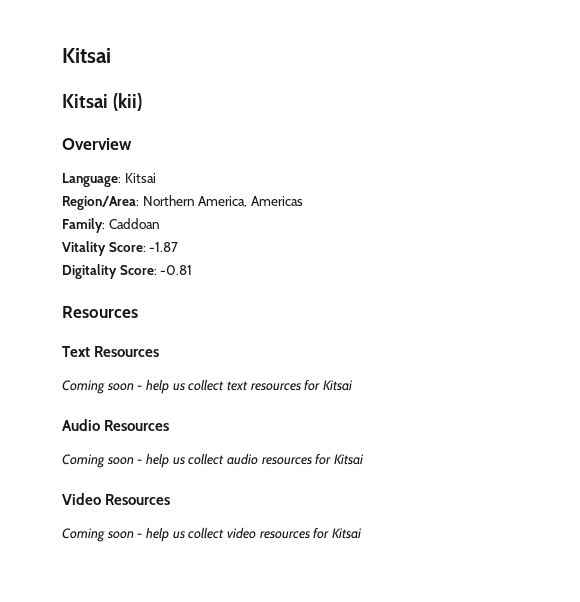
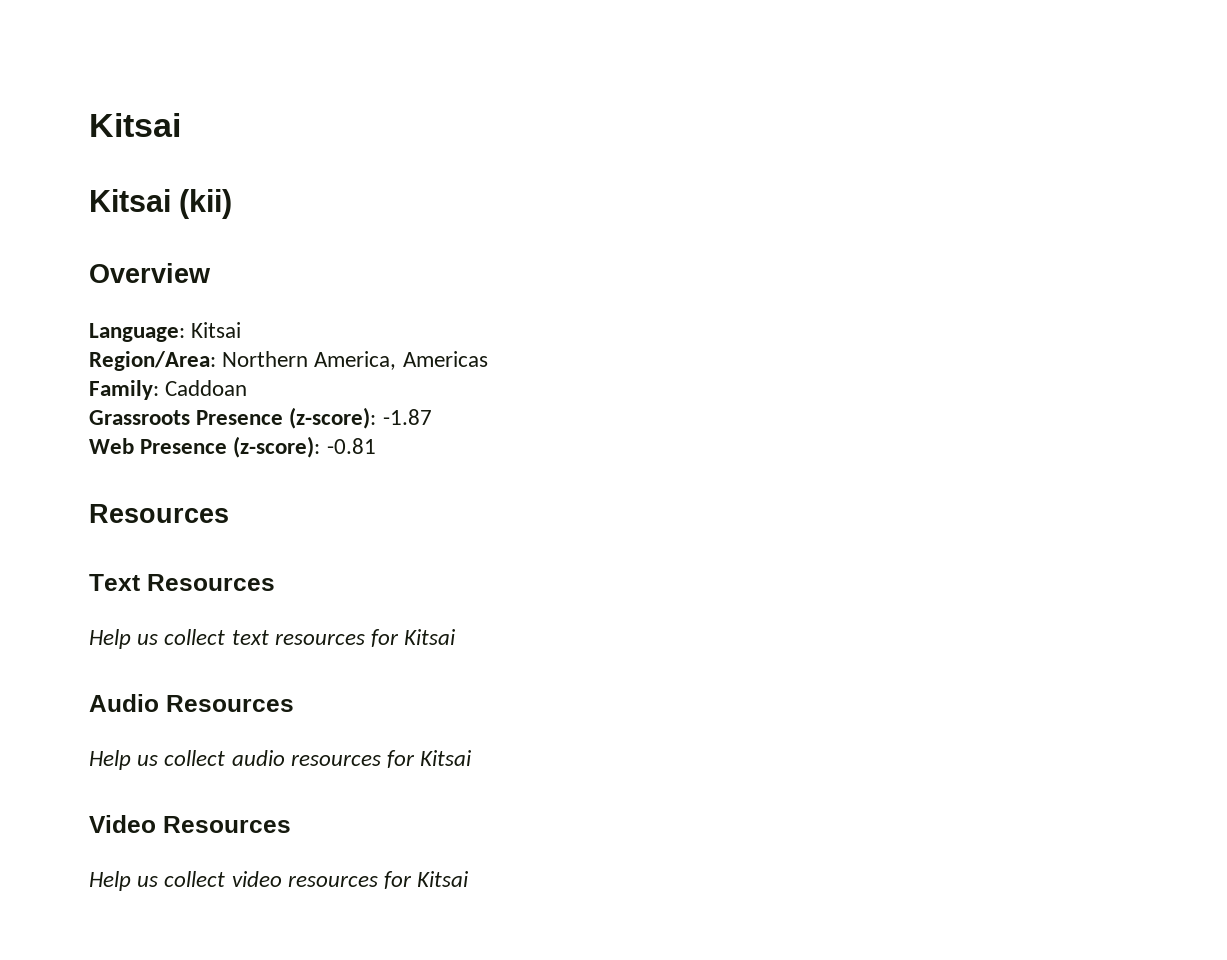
- Vitality Score: -1.87
- Digitality Score: -0.81
+ Grassroots Presence (z-score): -1.87
+ Web Presence (z-score): -0.81
- Coming soon - help us collect text resources for Kitsai
+ Help us collect text resources for Kitsai
- Coming soon - help us collect audio resources for Kitsai
+ Help us collect audio resources for Kitsai
- Coming soon - help us collect video resources for Kitsai
+ Help us collect video resources for Kitsai

